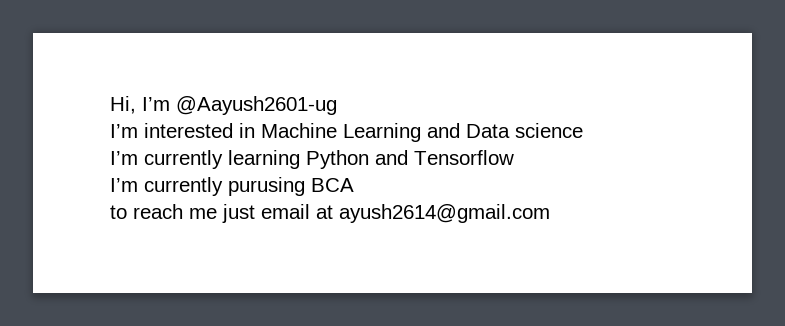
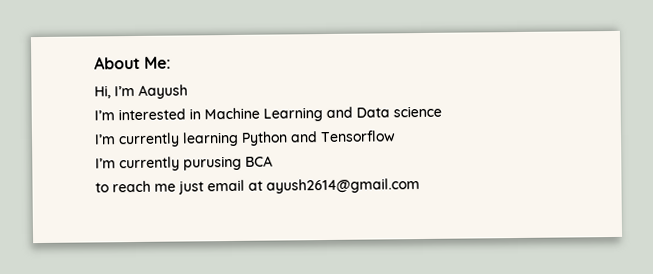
+ About Me:
- Hi, I’m @Aayush2601-ug
+ Hi, I’m Aayush

